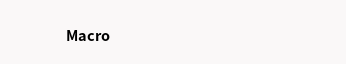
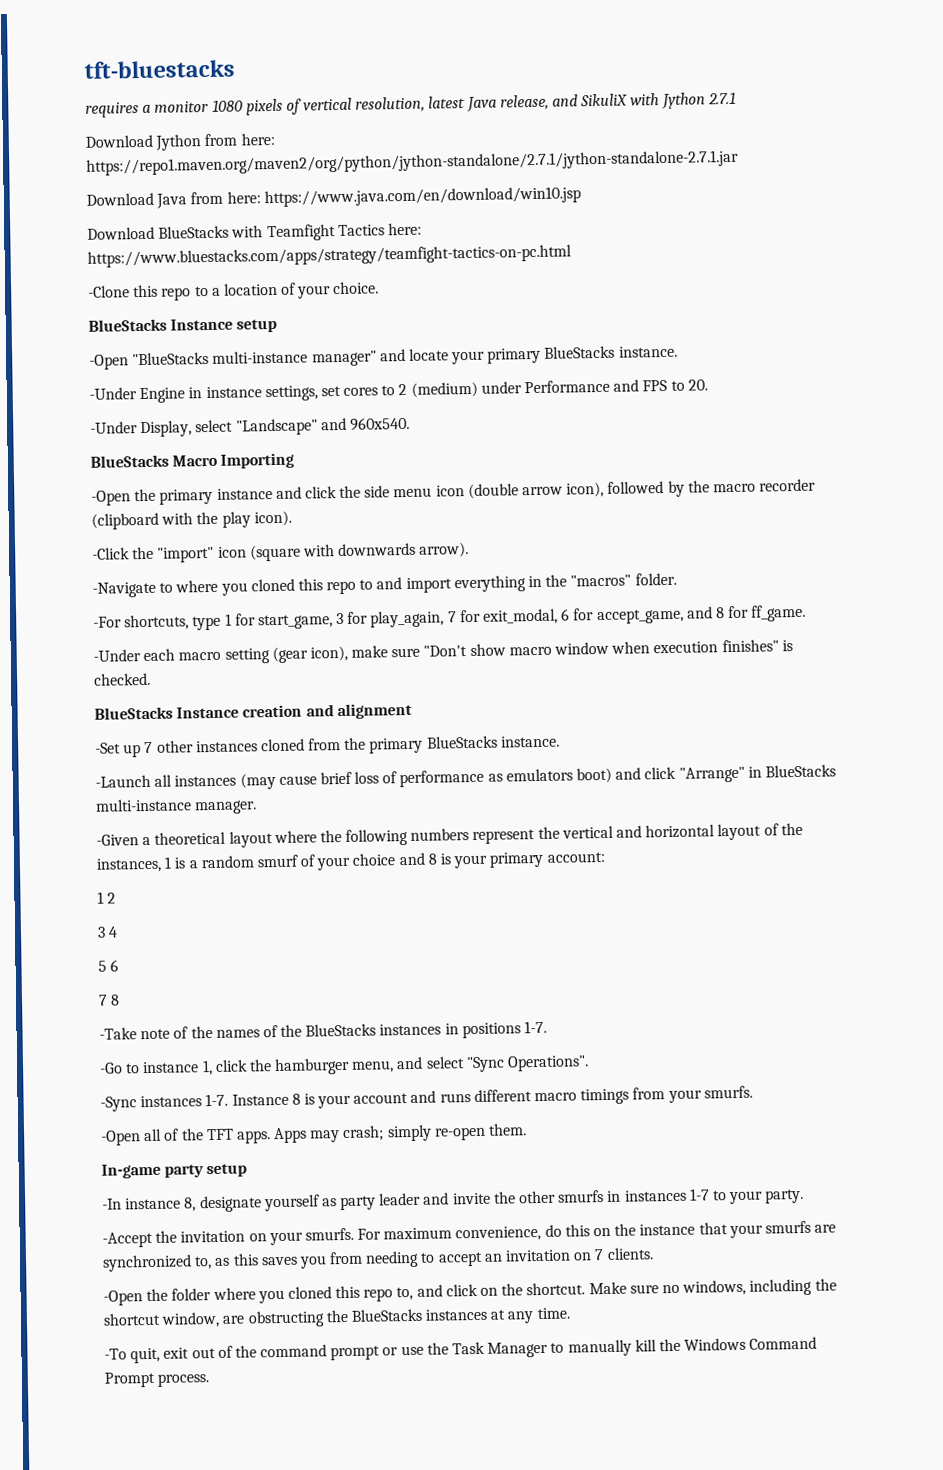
- Macro
+ tft-bluestacks
+ requires a monitor 1080 pixels of vertical resolution, latest Java release, and SikuliX with Jython 2.7.1
+ Download Jython from here: https://repo1.maven.org/maven2/org/python/jython-standalone/2.7.1/jython-standalone-2.7.1.jar
+ Download Java from here: https://www.java.com/en/download/win10.jsp
+ Download BlueStacks with Teamfight Tactics here: https://www.bluestacks.com/apps/strategy/teamfight-tactics-on-pc.html
+ -Clone this repo to a location of your choice.
+ BlueStacks Instance setup
+ -Open "BlueStacks multi-instance manager" and locate your primary BlueStacks instance.
+ -Under Engine in instance settings, set cores to 2 (medium) under Performance and FPS to 20.
+ -Under Display, select "Landscape" and 960x540.
+ BlueStacks Macro Importing
+ -Open the primary instance and click the side menu icon (double arrow icon), followed by the macro recorder (clipboard with the play icon).
+ -Click the "import" icon (square with downwards arrow).
+ -Navigate to where you cloned this repo to and import everything in the "macros" folder.
+ -For shortcuts, type 1 for start_game, 3 for play_again, 7 for exit_modal, 6 for accept_game, and 8 for ff_game.
+ -Under each macro setting (gear icon), make sure "Don't show macro window when execution finishes" is checked.
+ BlueStacks Instance creation and alignment
+ -Set up 7 other instances cloned from the primary BlueStacks instance.
+ -Launch all instances (may cause brief loss of performance as emulators boot) and click "Arrange" in BlueStacks multi-instance manager.
+ -Given a theoretical layout where the following numbers represent the vertical and horizontal layout of the instances, 1 is a random smurf of your choice and 8 is your primary account:
+ 1 2
+ 3 4
+ 5 6
+ 7 8
+ -Take note of the names of the BlueStacks instances in positions 1-7.
+ -Go to instance 1, click the hamburger menu, and select "Sync Operations".
+ -Sync instances 1-7. Instance 8 is your account and runs different macro timings from your smurfs.
+ -Open all of the TFT apps. Apps may crash; simply re-open them.
+ In-game party setup
+ -In instance 8, designate yourself as party leader and invite the other smurfs in instances 1-7 to your party.
+ -Accept the invitation on your smurfs. For maximum convenience, do this on the instance that your smurfs are synchronized to, as this saves you from needing to accept an invitation on 7 clients.
+ -Open the folder where you cloned this repo to, and click on the shortcut. Make sure no windows, including the shortcut window, are obstructing the BlueStacks instances at any time.
+ -To quit, exit out of the command prompt or use the Task Manager to manually kill the Windows Command Prompt process.

